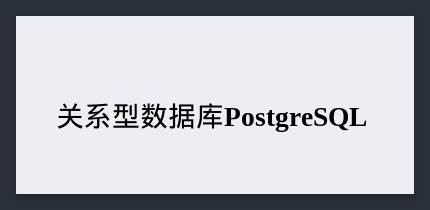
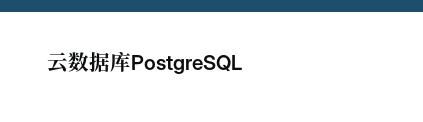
- 关系型数据库PostgreSQL
+ 云数据库PostgreSQL

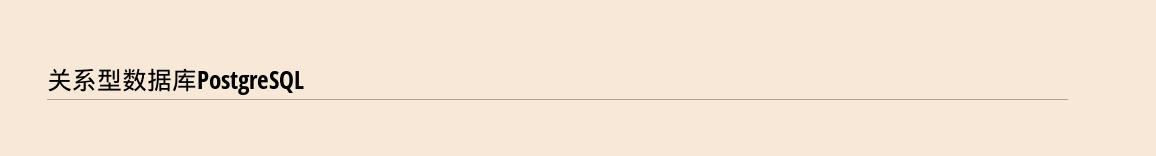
- 云数据库PostgreSQL
+ 关系型数据库PostgreSQL

